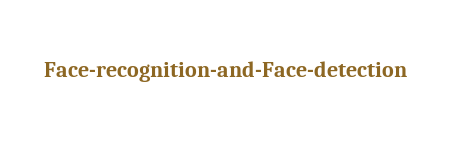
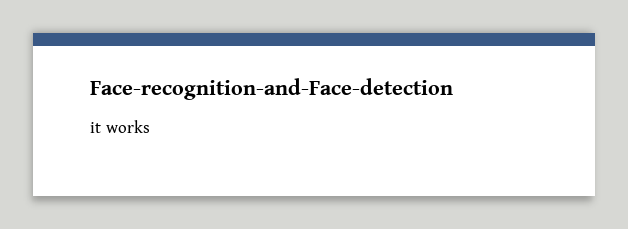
+ it works

